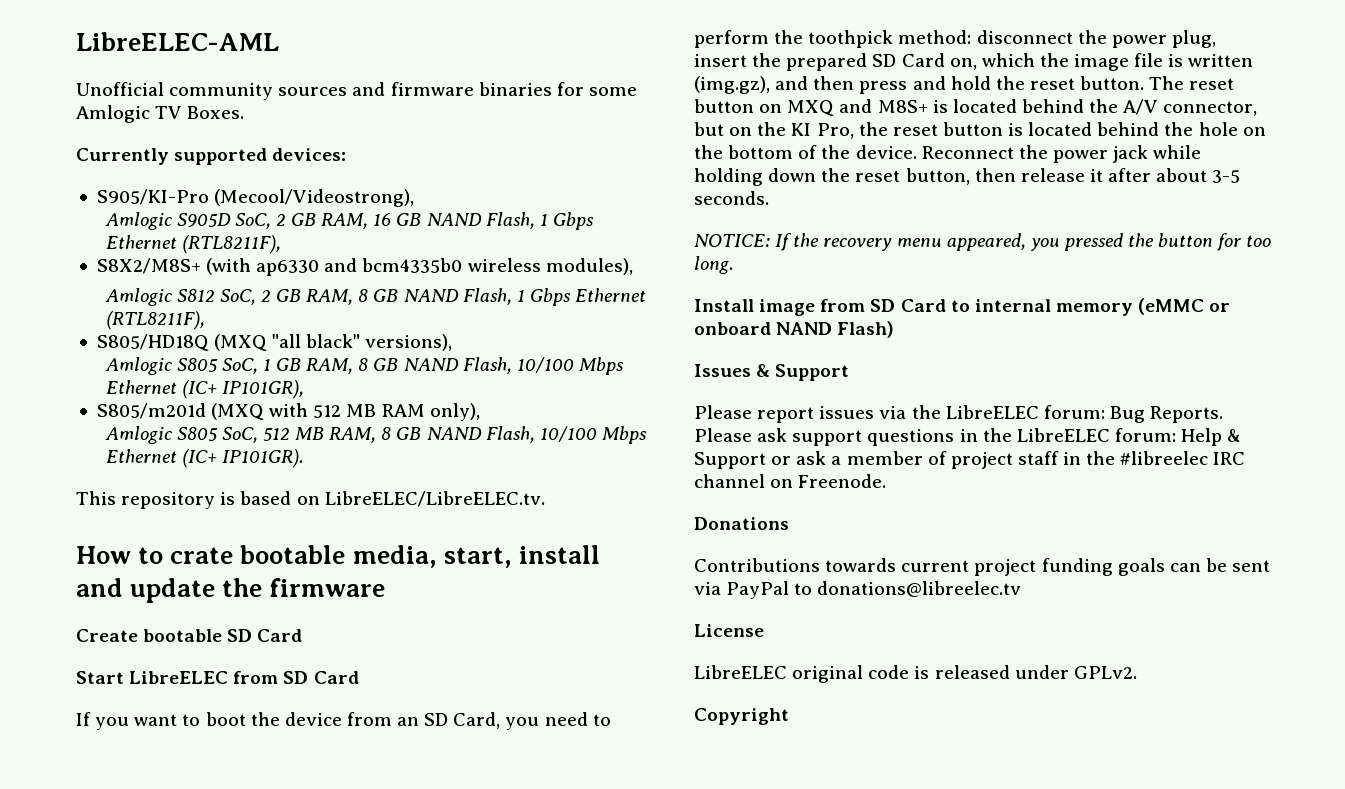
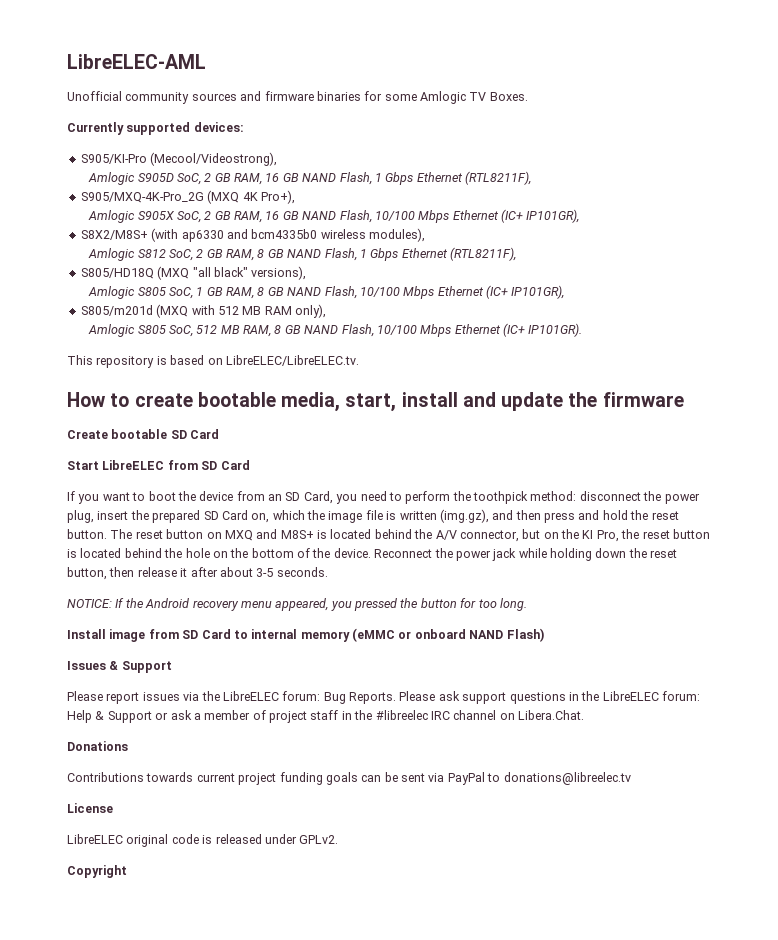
+ S905/MXQ-4K-Pro_2G (MXQ 4K Pro+),
+ Amlogic S905X SoC, 2 GB RAM, 16 GB NAND Flash, 10/100 Mbps Ethernet (IC+ IP101GR),
- How to crate bootable media, start, install and update the firmware
+ How to create bootable media, start, install and update the firmware
- NOTICE: If the recovery menu appeared, you pressed the button for too long.
+ NOTICE: If the Android recovery menu appeared, you pressed the button for too long.
- Please ask support questions in the LibreELEC forum: Help & Support or ask a member of project staff in the #libreelec IRC channel on Freenode.
+ Please ask support questions in the LibreELEC forum: Help & Support or ask a member of project staff in the #libreelec IRC channel on Libera.Chat.

